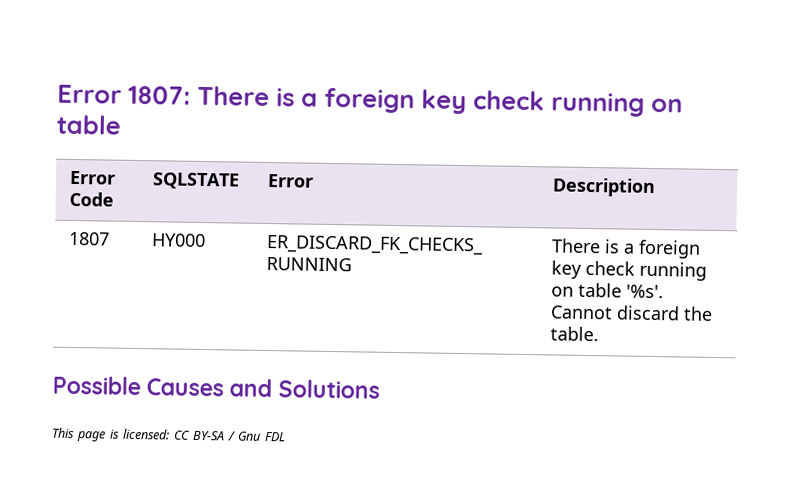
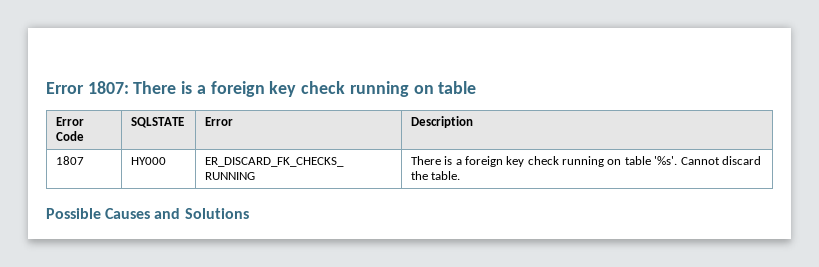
- This page is licensed: CC BY-SA / Gnu FDL

